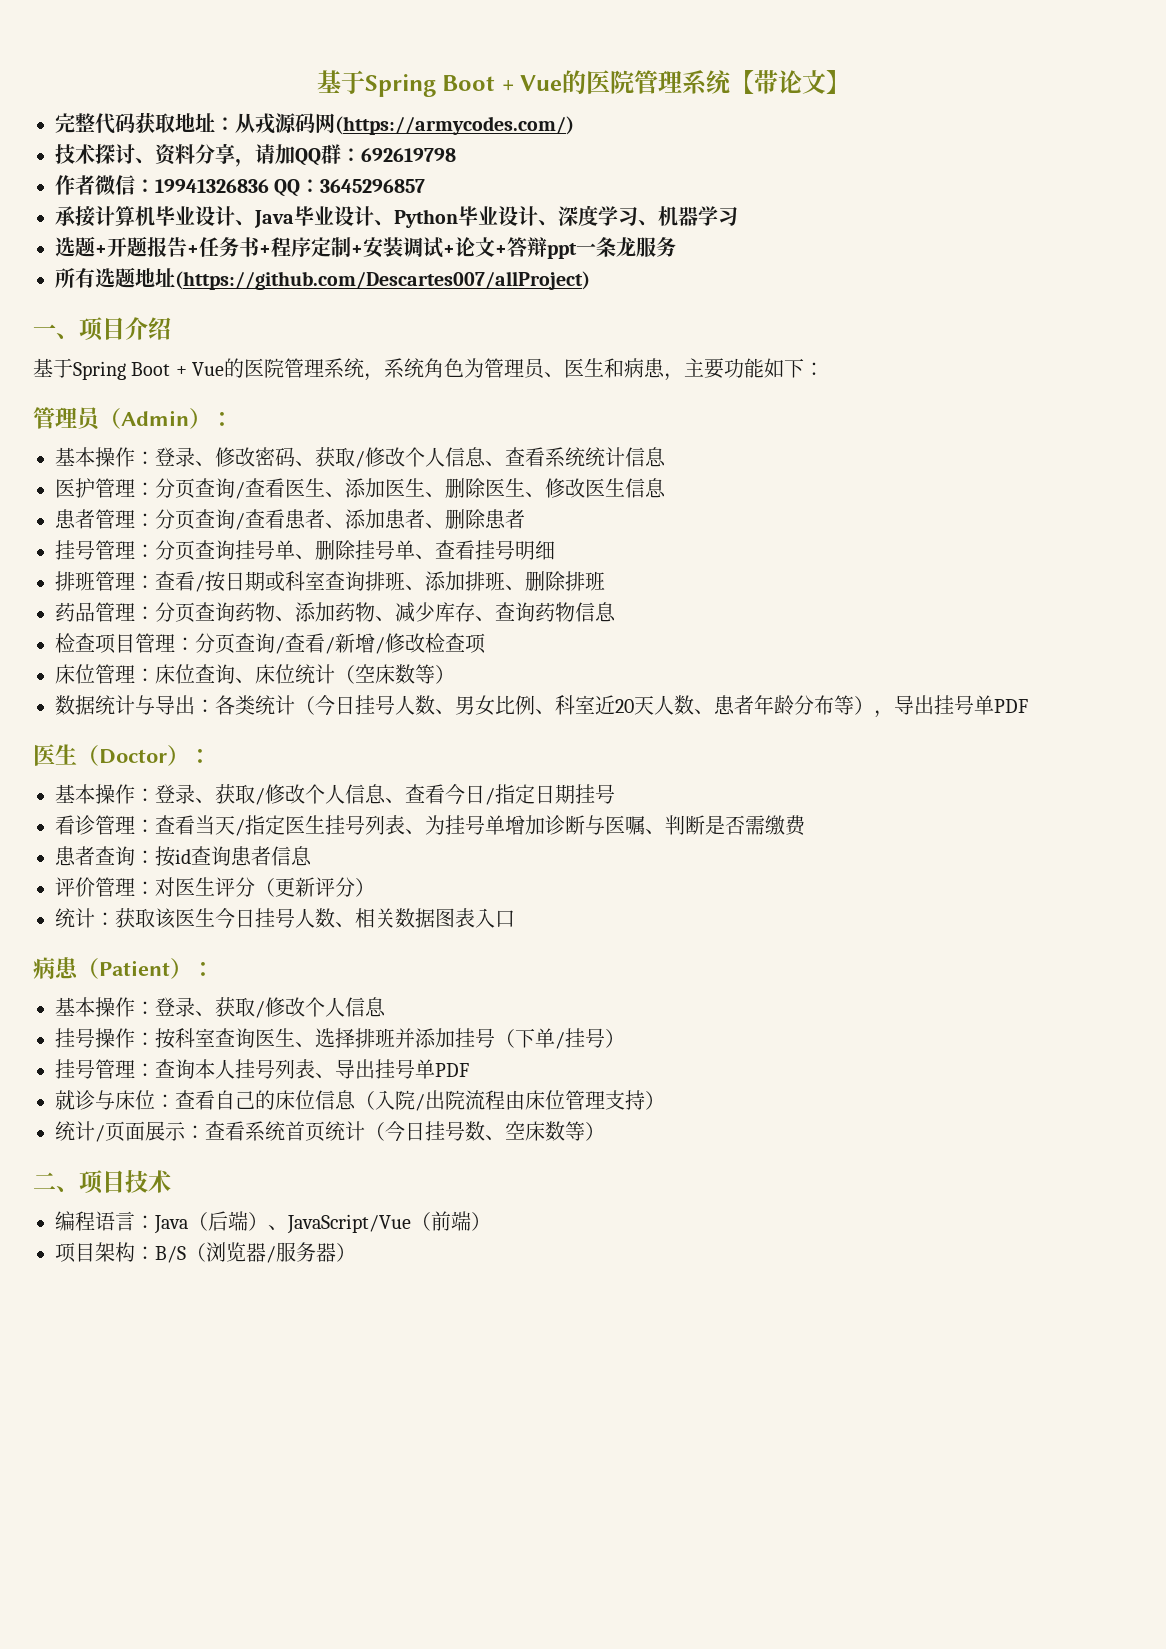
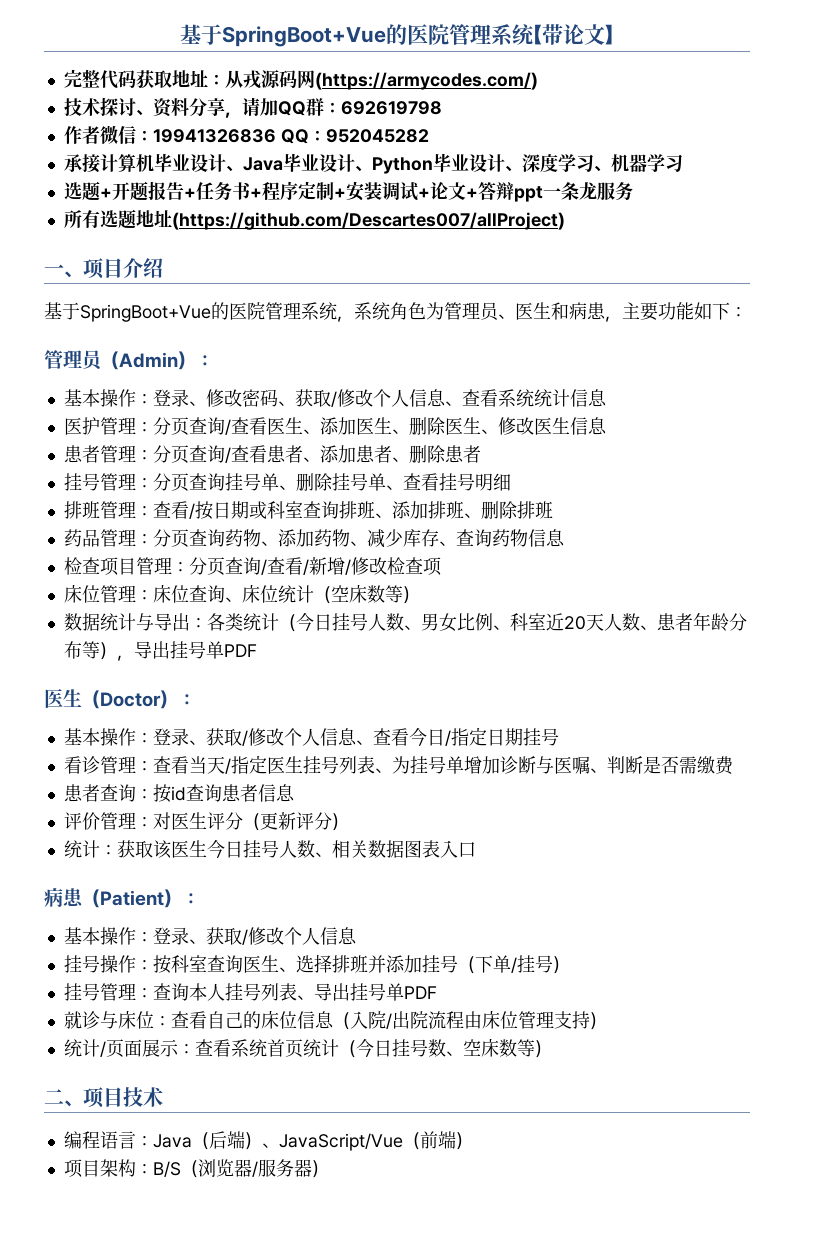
- 基于Spring Boot + Vue的医院管理系统【带论文】
+ 基于SpringBoot+Vue的医院管理系统【带论文】
- 作者微信：19941326836 QQ：3645296857
+ 作者微信：19941326836 QQ：952045282
- 基于Spring Boot + Vue的医院管理系统，系统角色为管理员、医生和病患，主要功能如下：
+ 基于SpringBoot+Vue的医院管理系统，系统角色为管理员、医生和病患，主要功能如下：

